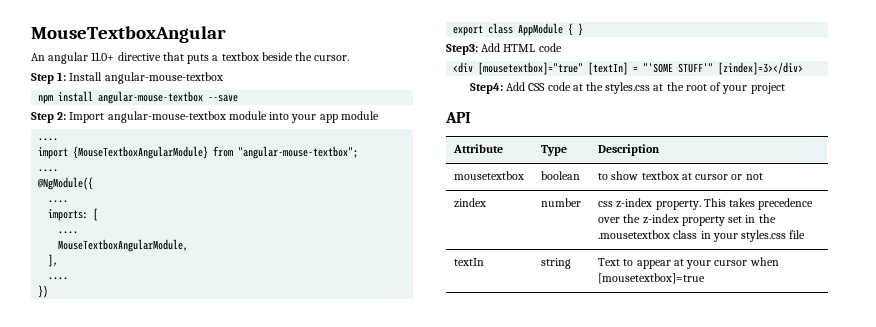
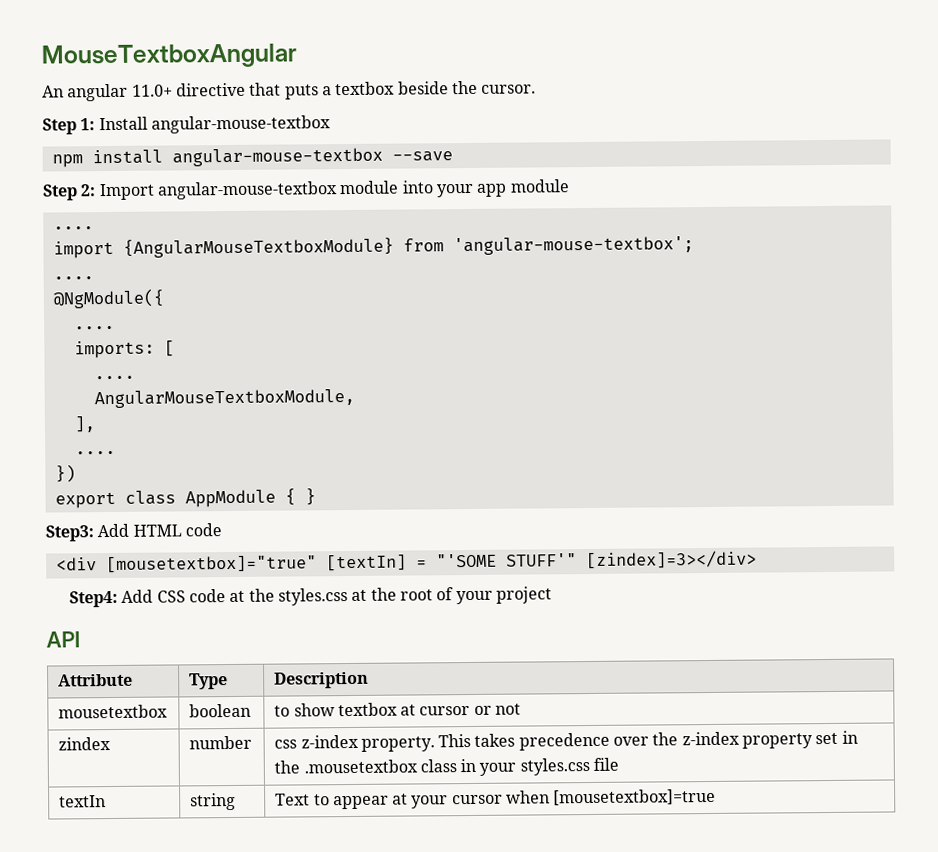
- import {MouseTextboxAngularModule} from "angular-mouse-textbox";
+ import {AngularMouseTextboxModule} from 'angular-mouse-textbox';
- MouseTextboxAngularModule,
+ AngularMouseTextboxModule,

